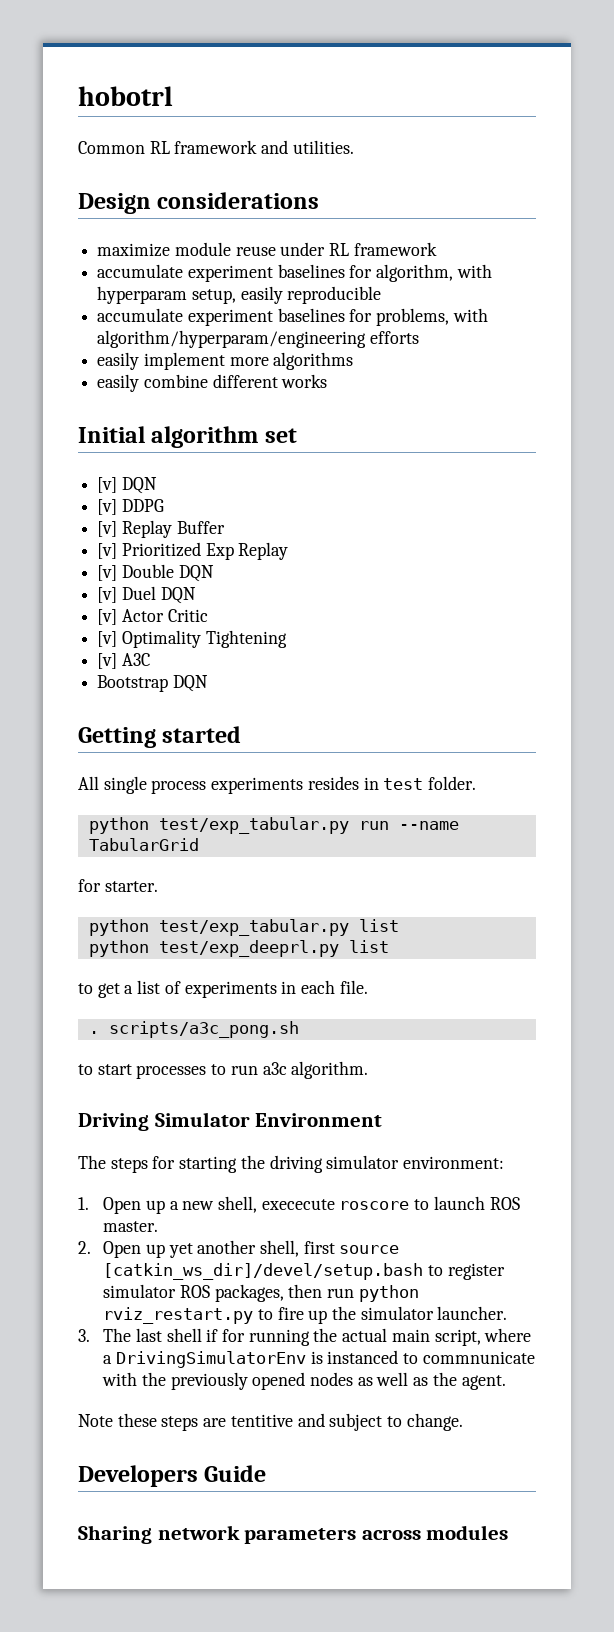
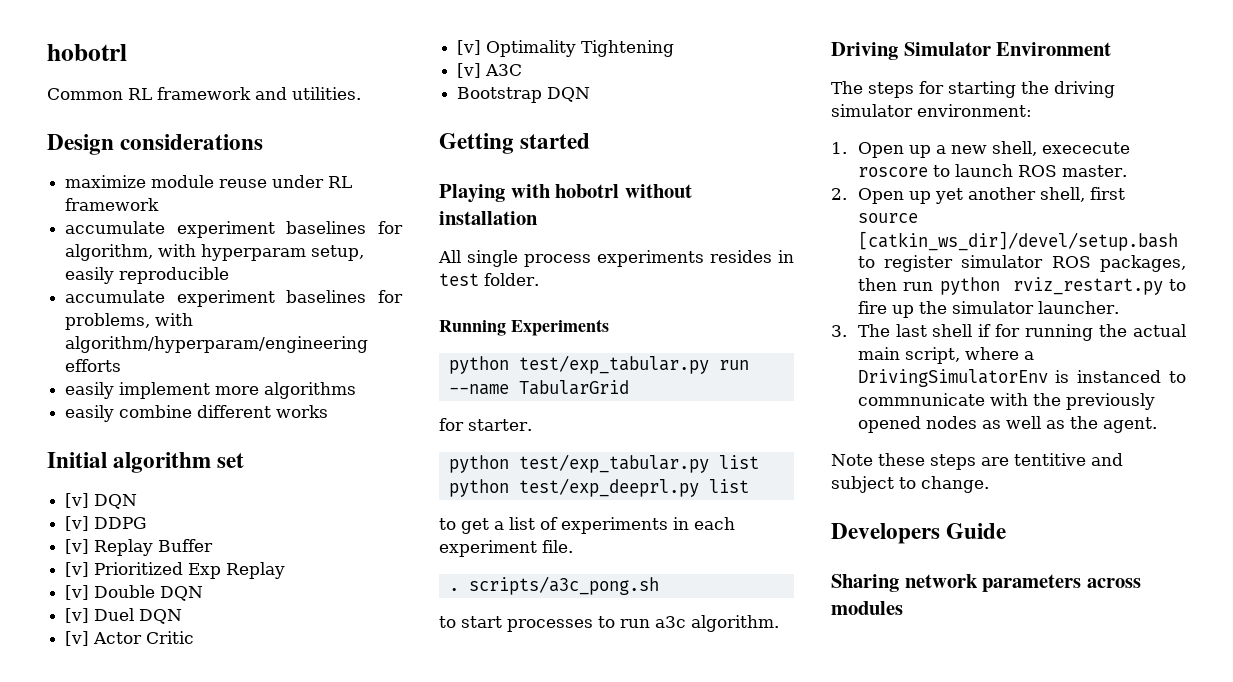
+ Playing with hobotrl without installation
+ Running Experiments
- to get a list of experiments in each file.
+ to get a list of experiments in each experiment file.

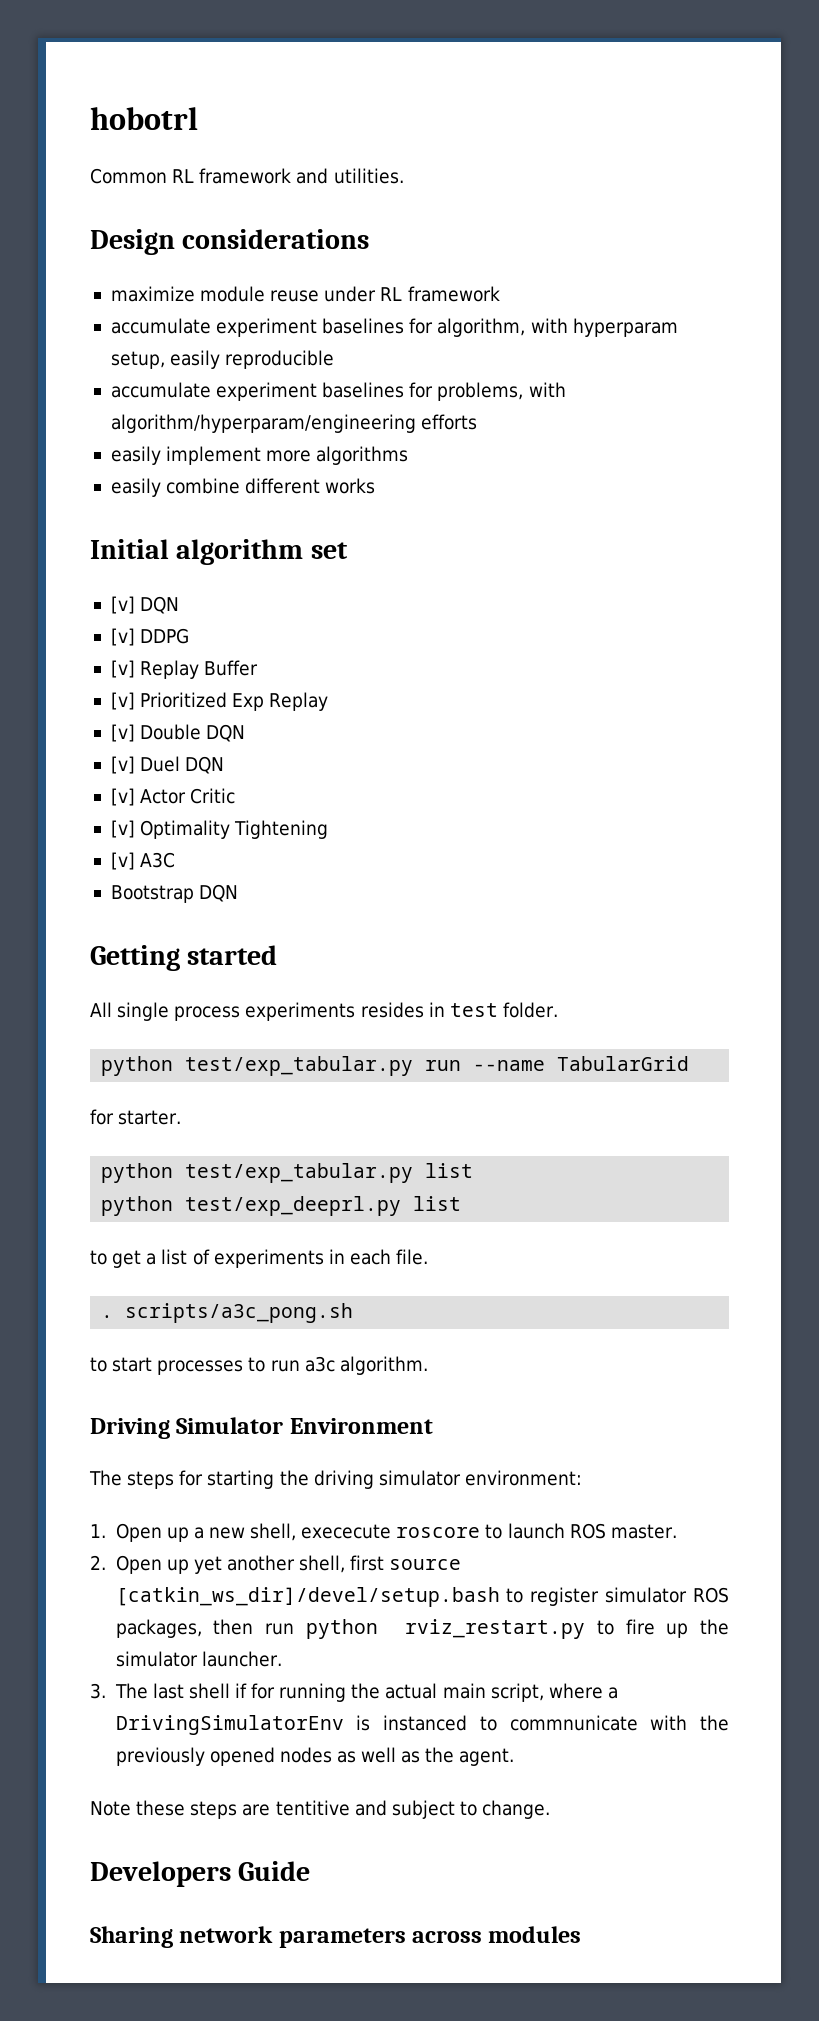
- Playing with hobotrl without installation
- Running Experiments
- to get a list of experiments in each experiment file.
+ to get a list of experiments in each file.

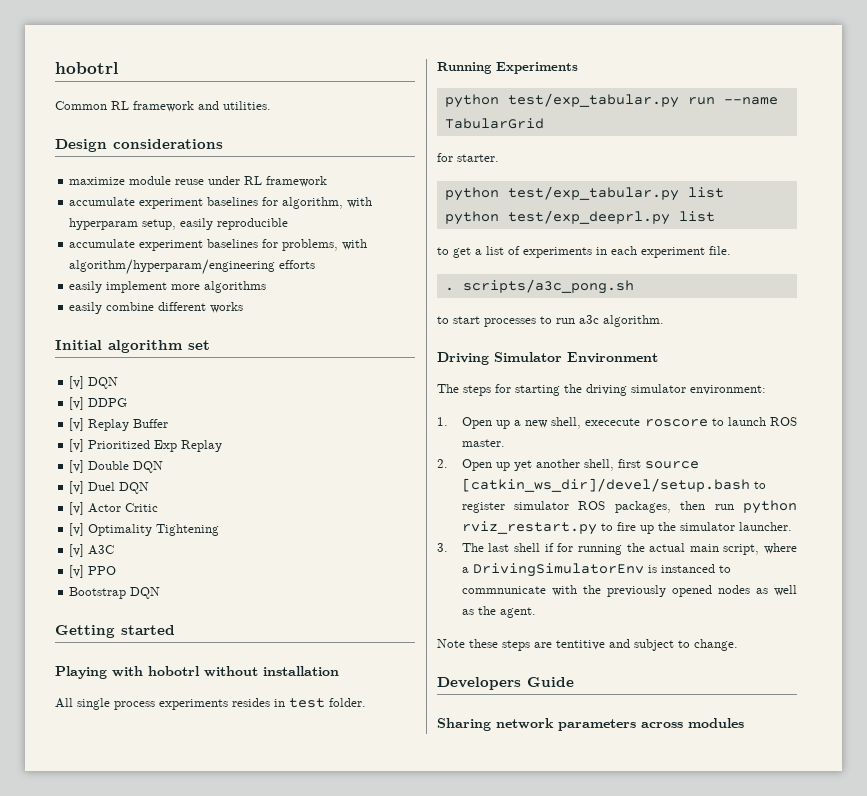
+ [v] PPO
+ Playing with hobotrl without installation
+ Running Experiments
- to get a list of experiments in each file.
+ to get a list of experiments in each experiment file.

